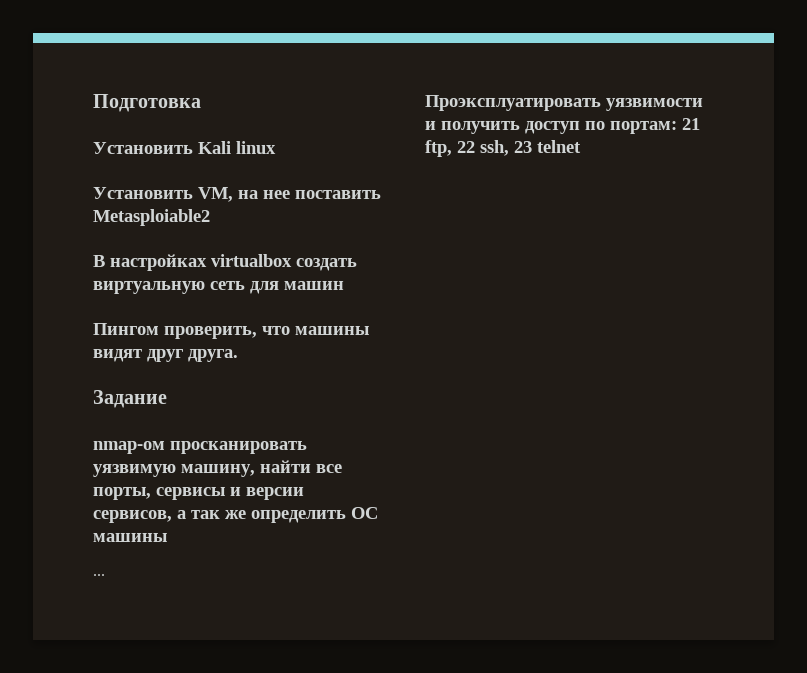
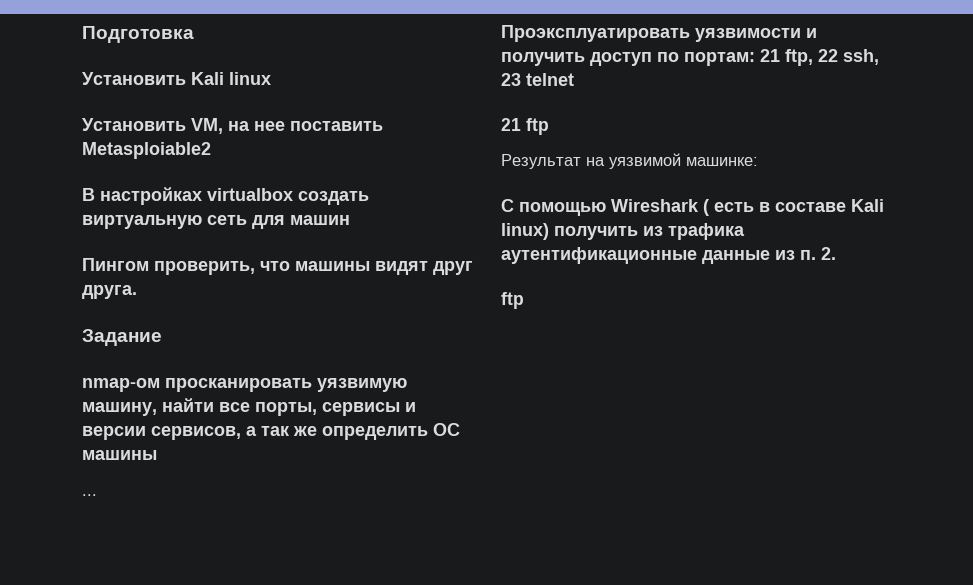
+ 21 ftp
+ Результат на уязвимой машинке:
+ C помощью Wireshark ( есть в составе Kali linux) получить из трафика аутентификационные данные из п. 2.
+ ftp

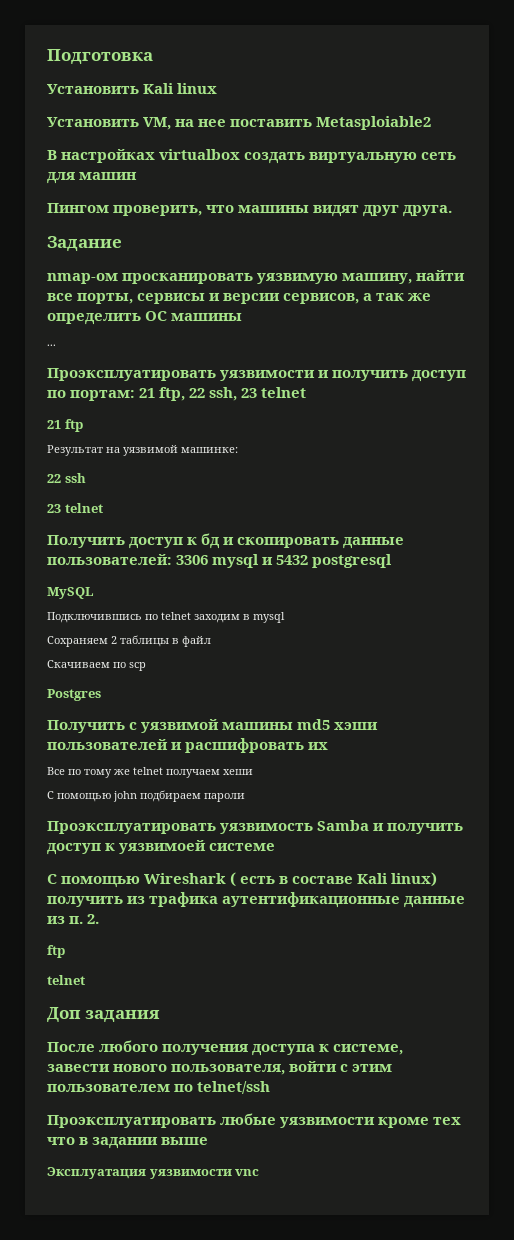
+ 22 ssh
+ 23 telnet
+ Получить доступ к бд и скопировать данные пользователей: 3306 mysql и 5432 postgresql
+ MySQL
+ Подключившись по telnet заходим в mysql
+ Сохраняем 2 таблицы в файл
+ Скачиваем по scp
+ Postgres
+ Получить с уязвимой машины md5 хэши пользователей и расшифровать их
+ Все по тому же telnet получаем хеши
+ С помощью john подбираем пароли
+ Проэксплуатировать уязвимость Samba и получить доступ к уязвимоей системе
  C помощью Wireshark ( есть в составе Kali linux) получить из трафика аутентификационные данные из п. 2.
  ftp
+ telnet
+ Доп задания
+ После любого получения доступа к системе, завести нового пользователя, войти с этим пользователем по telnet/ssh
+ Проэксплуатировать любые уязвимости кроме тех что в задании выше
+ Эксплуатация уязвимости vnc

